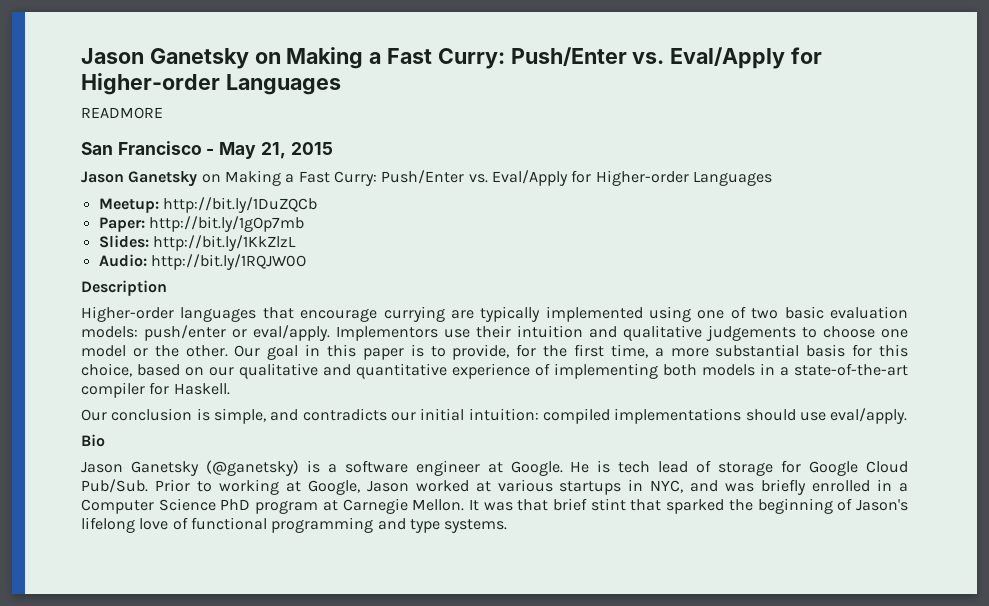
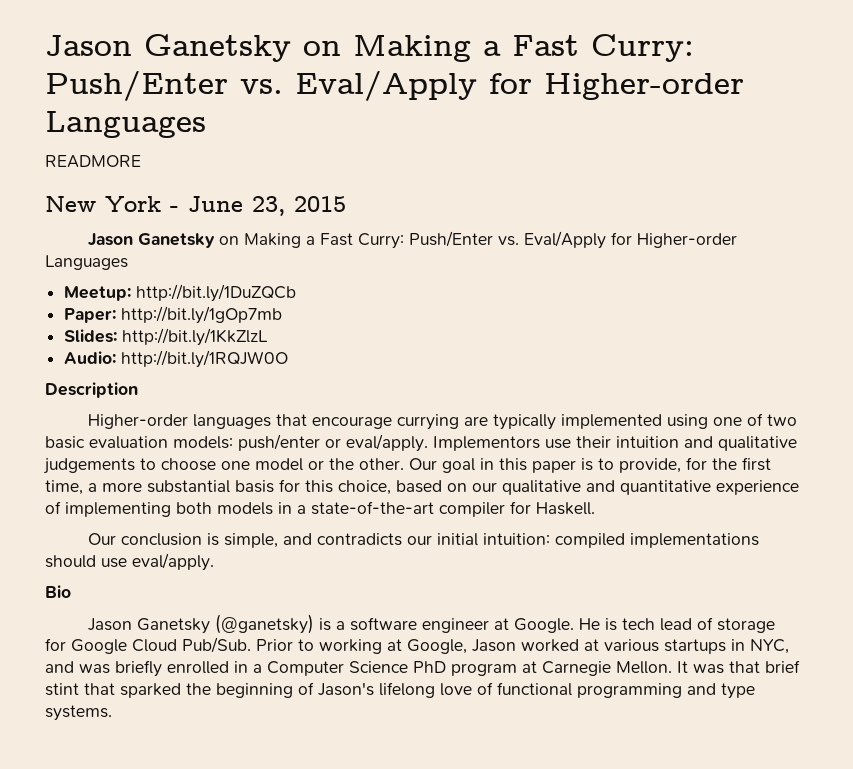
- San Francisco - May 21, 2015
+ New York - June 23, 2015

